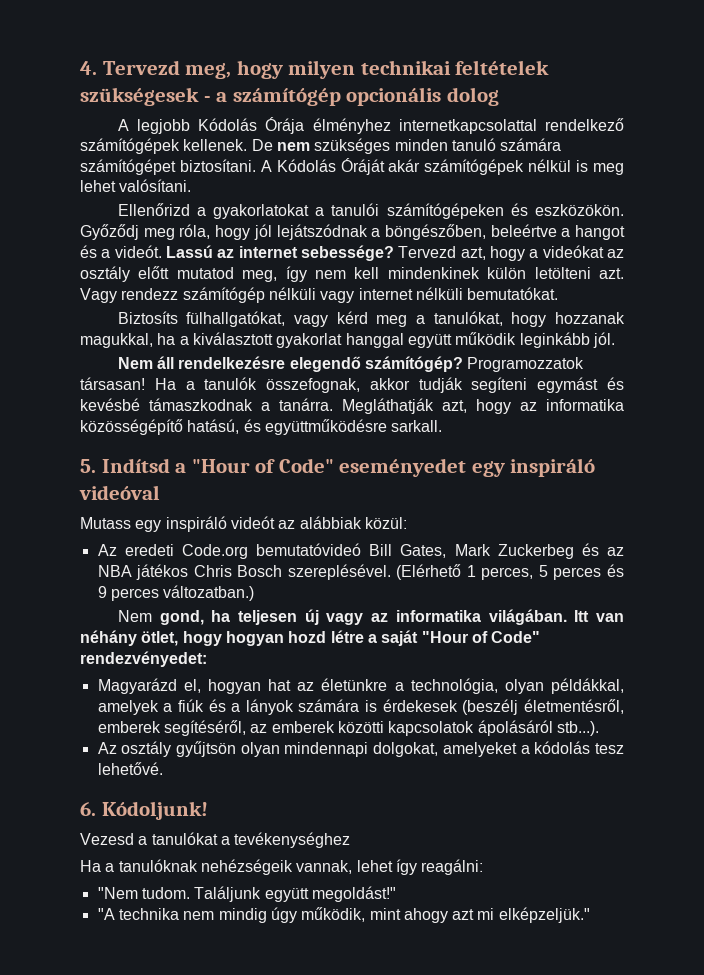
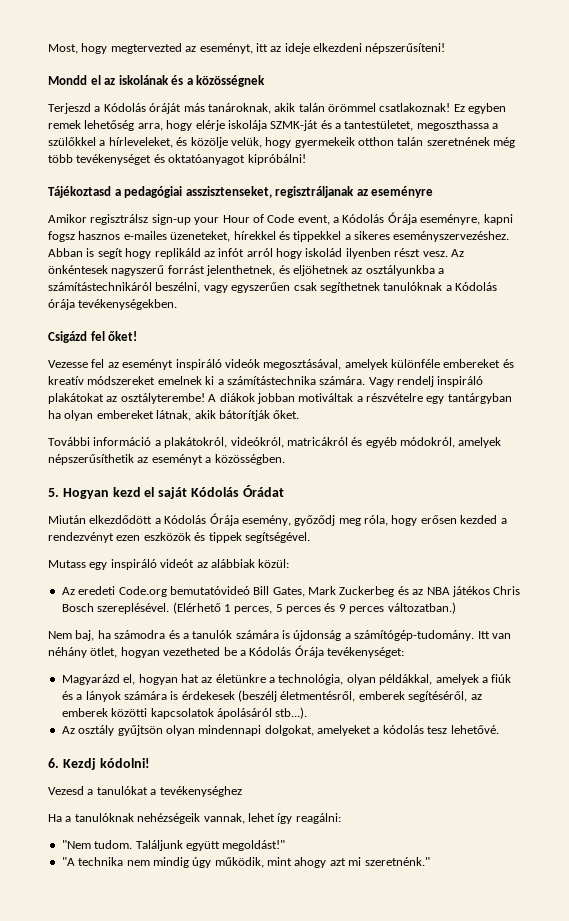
- 4. Tervezd meg, hogy milyen technikai feltételek szükségesek - a számítógép opcionális dolog
- A legjobb Kódolás Órája élményhez internetkapcsolattal rendelkező számítógépek kellenek. De nem szükséges minden tanuló számára számítógépet biztosítani. A Kódolás Óráját akár számítógépek nélkül is meg lehet valósítani.
- Ellenőrizd a gyakorlatokat a tanulói számítógépeken és eszközökön. Győződj meg róla, hogy jól lejátszódnak a böngészőben, beleértve a hangot és a videót. Lassú az internet sebessége? Tervezd azt, hogy a videókat az osztály előtt mutatod meg, így nem kell mindenkinek külön letölteni azt. Vagy rendezz számítógép nélküli vagy internet nélküli bemutatókat.
- Biztosíts fülhallgatókat, vagy kérd meg a tanulókat, hogy hozzanak magukkal, ha a kiválasztott gyakorlat hanggal együtt működik leginkább jól.
- Nem áll rendelkezésre elegendő számítógép? Programozzatok társasan! Ha a tanulók összefognak, akkor tudják segíteni egymást és kevésbé támaszkodnak a tanárra. Megláthatják azt, hogy az informatika közösségépítő hatású, és együttműködésre sarkall.
- 5. Indítsd a "Hour of Code" eseményedet egy inspiráló videóval
+ Most, hogy megtervezted az eseményt, itt az ideje elkezdeni népszerűsíteni!
+ Mondd el az iskolának és a közösségnek
+ Terjeszd a Kódolás óráját más tanároknak, akik talán örömmel csatlakoznak! Ez egyben remek lehetőség arra, hogy elérje iskolája SZMK-ját és a tantestületet, megoszthassa a szülőkkel a hírleveleket, és közölje velük, hogy gyermekeik otthon talán szeretnének még több tevékenységet és oktatóanyagot kipróbálni!
+ Tájékoztasd a pedagógiai asszisztenseket, regisztráljanak az eseményre
+ Amikor regisztrálsz sign-up your Hour of Code event, a Kódolás Órája eseményre, kapni fogsz hasznos e-mailes üzeneteket, hírekkel és tippekkel a sikeres eseményszervezéshez. Abban is segít hogy replikáld az infót arról hogy iskolád ilyenben részt vesz. Az önkéntesek nagyszerű forrást jelenthetnek, és eljöhetnek az osztályunkba a számítástechnikáról beszélni, vagy egyszerűen csak segíthetnek tanulóknak a Kódolás órája tevékenységekben.
+ Csigázd fel őket!
+ Vezesse fel az eseményt inspiráló videók megosztásával, amelyek különféle embereket és kreatív módszereket emelnek ki a számítástechnika számára. Vagy rendelj inspiráló plakátokat az osztályterembe! A diákok jobban motiváltak a részvételre egy tantárgyban ha olyan embereket látnak, akik bátorítják őket.
+ További információ a plakátokról, videókról, matricákról és egyéb módokról, amelyek népszerűsíthetik az eseményt a közösségben.
+ 5. Hogyan kezd el saját Kódolás Órádat
+ Miután elkezdődött a Kódolás Órája esemény, győződj meg róla, hogy erősen kezded a rendezvényt ezen eszközök és tippek segítségével.
- Nem gond, ha teljesen új vagy az informatika világában. Itt van néhány ötlet, hogy hogyan hozd létre a saját "Hour of Code" rendezvényedet:
+ Nem baj, ha számodra és a tanulók számára is újdonság a számítógép-tudomány. Itt van néhány ötlet, hogyan vezetheted be a Kódolás Órája tevékenységet:
- 6. Kódoljunk!
+ 6. Kezdj kódolni!
- "A technika nem mindig úgy működik, mint ahogy azt mi elképzeljük."
+ "A technika nem mindig úgy működik, mint ahogy azt mi szeretnénk."

